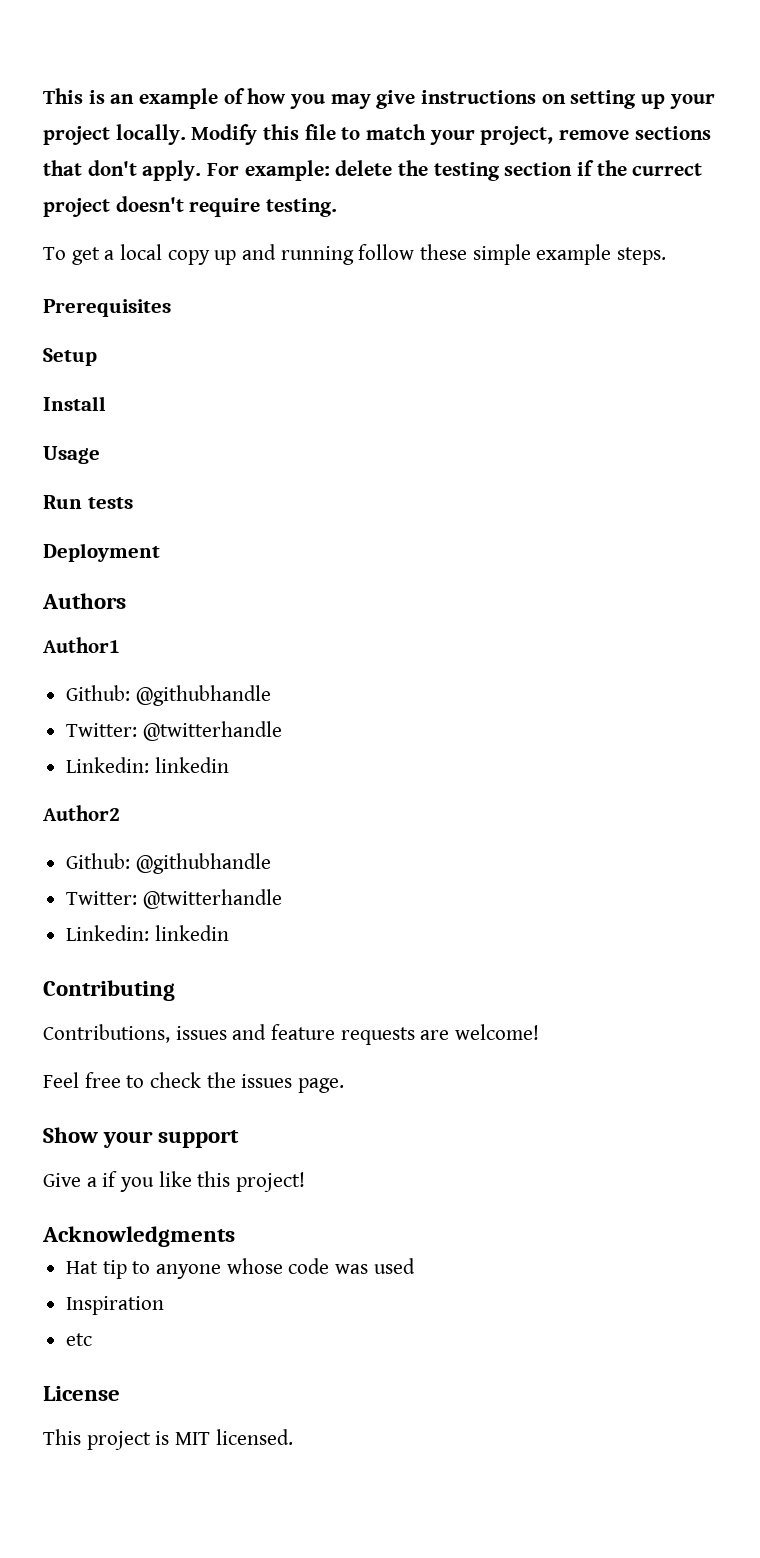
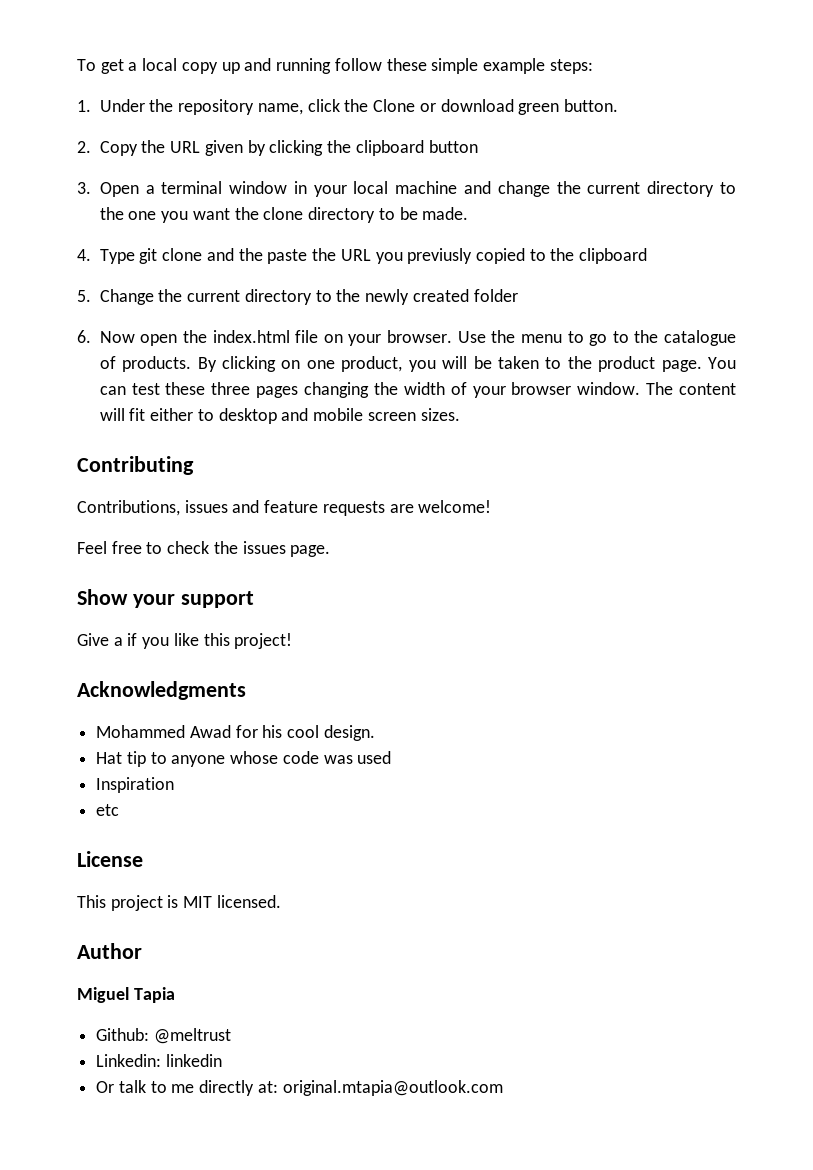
- This is an example of how you may give instructions on setting up your project locally. Modify this file to match your project, remove sections that don't apply. For example: delete the testing section if the currect project doesn't require testing.
- To get a local copy up and running follow these simple example steps.
- Prerequisites
- Setup
- Install
- Usage
- Run tests
- Deployment
- Authors
- Author1
- Github: @githubhandle
- Twitter: @twitterhandle
- Linkedin: linkedin
- Author2
- Github: @githubhandle
- Twitter: @twitterhandle
- Linkedin: linkedin
+ To get a local copy up and running follow these simple example steps:
+ 1. Under the repository name, click the Clone or download green button.
+ 2. Copy the URL given by clicking the clipboard button
+ 3. Open a terminal window in your local machine and change the current directory to the one you want the clone directory to be made.
+ 4. Type git clone and the paste the URL you previusly copied to the clipboard
+ 5. Change the current directory to the newly created folder
+ 6. Now open the index.html file on your browser. Use the menu to go to the catalogue of products. By clicking on one product, you will be taken to the product page. You can test these three pages changing the width of your browser window. The content will fit either to desktop and mobile screen sizes.
+ Mohammed Awad for his cool design.
+ Author
+ Miguel Tapia
+ Github: @meltrust
+ Linkedin: linkedin
+ Or talk to me directly at: original.mtapia@outlook.com

